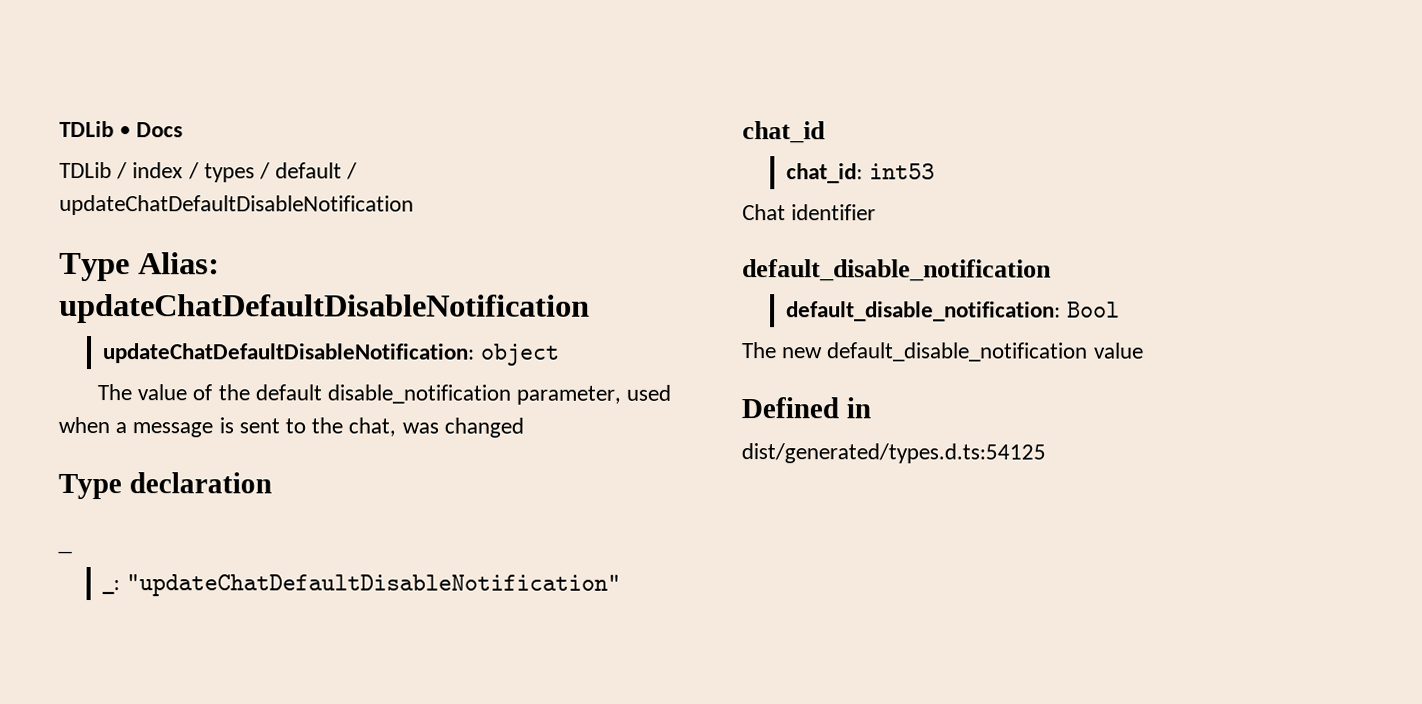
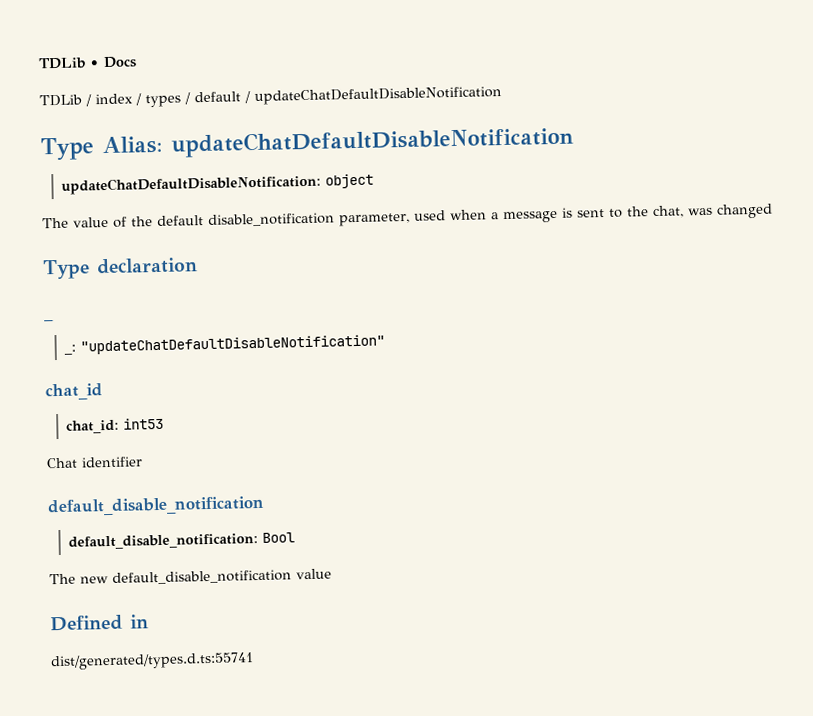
- dist/generated/types.d.ts:54125
+ dist/generated/types.d.ts:55741

